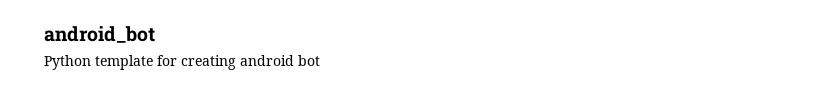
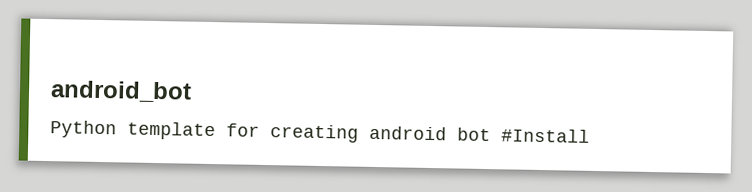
- Python template for creating android bot
+ Python template for creating android bot #Install

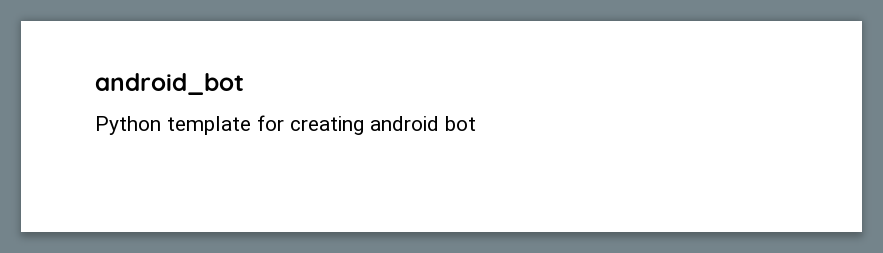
- Python template for creating android bot #Install
+ Python template for creating android bot

